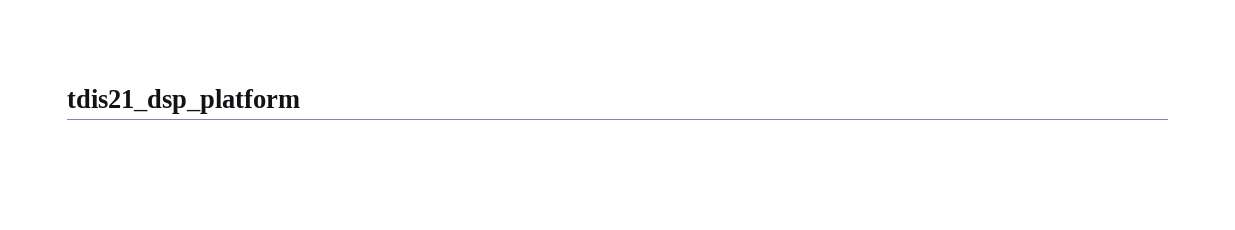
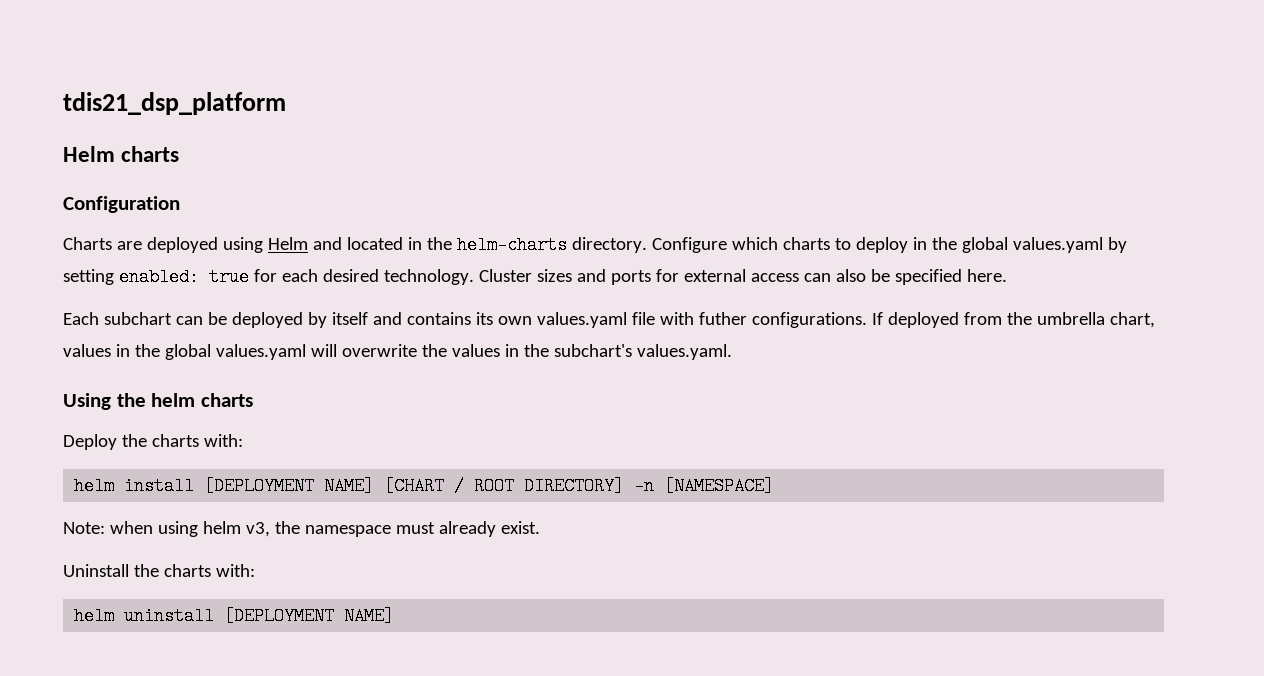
+ Helm charts
+ Configuration
+ Charts are deployed using Helm and located in the helm-charts directory. Configure which charts to deploy in the global values.yaml by setting enabled: true for each desired technology. Cluster sizes and ports for external access can also be specified here.
+ Each subchart can be deployed by itself and contains its own values.yaml file with futher configurations. If deployed from the umbrella chart, values in the global values.yaml will overwrite the values in the subchart's values.yaml.
+ Using the helm charts
+ Deploy the charts with:
+ helm install [DEPLOYMENT NAME] [CHART / ROOT DIRECTORY] -n [NAMESPACE]
+ Note: when using helm v3, the namespace must already exist.
+ Uninstall the charts with:
+ helm uninstall [DEPLOYMENT NAME]

